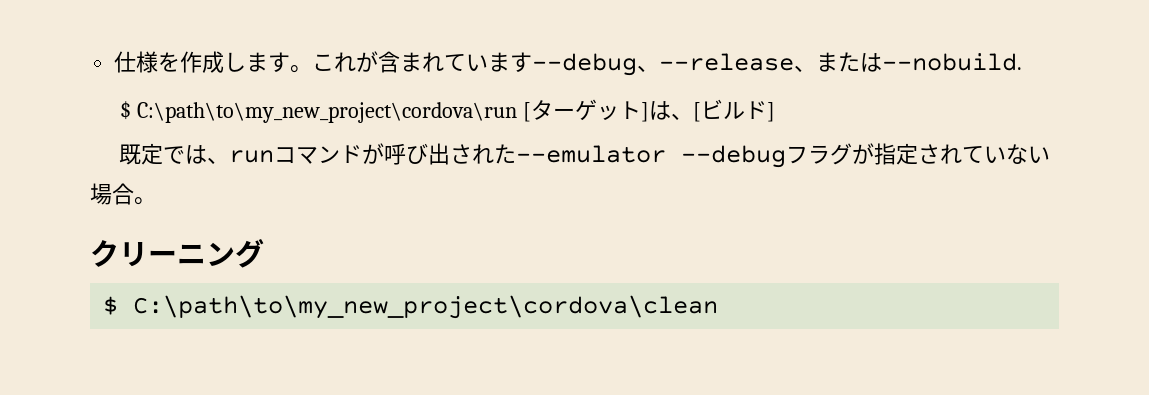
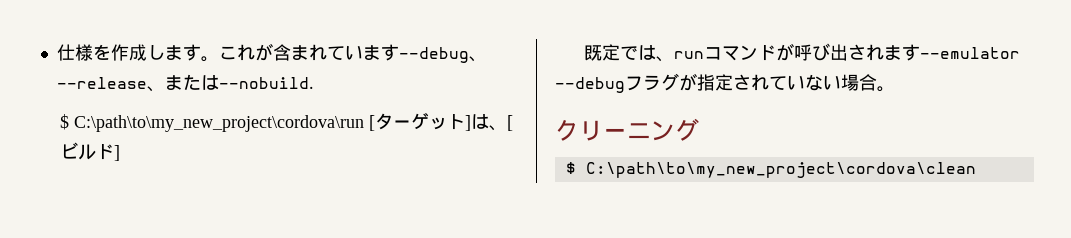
- 既定では、runコマンドが呼び出された--emulator --debugフラグが指定されていない場合。
+ 既定では、runコマンドが呼び出されます--emulator --debugフラグが指定されていない場合。

